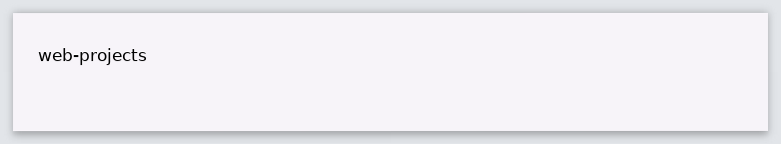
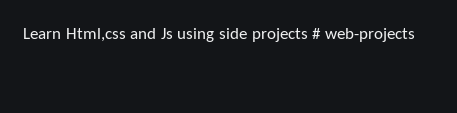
- web-projects
+ Learn Html,css and Js using side projects # web-projects

